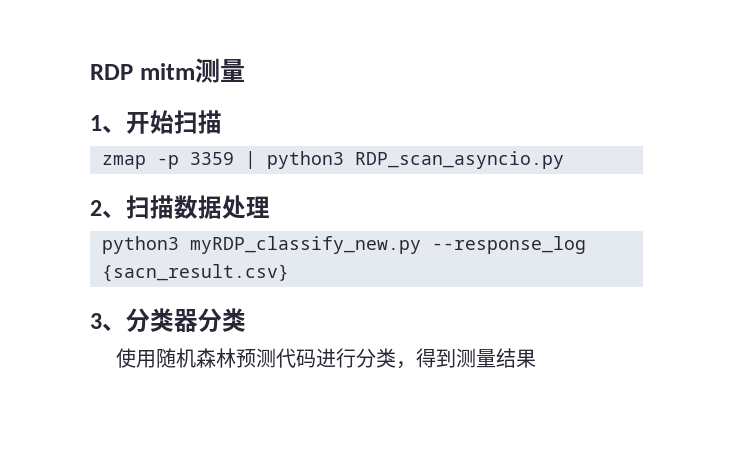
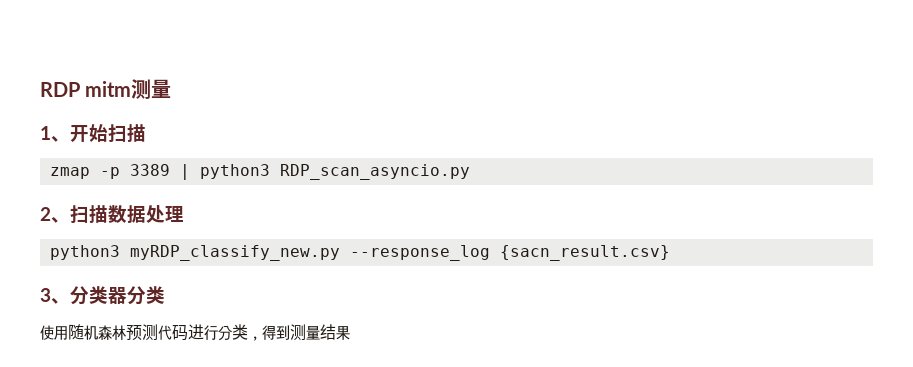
- zmap -p 3359 | python3 RDP_scan_asyncio.py
+ zmap -p 3389 | python3 RDP_scan_asyncio.py

